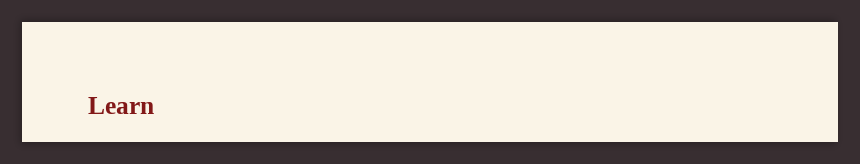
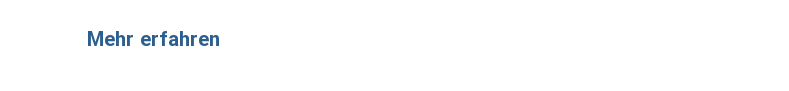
- Learn
+ Mehr erfahren

